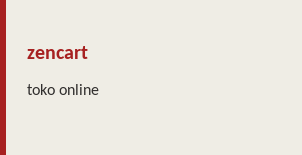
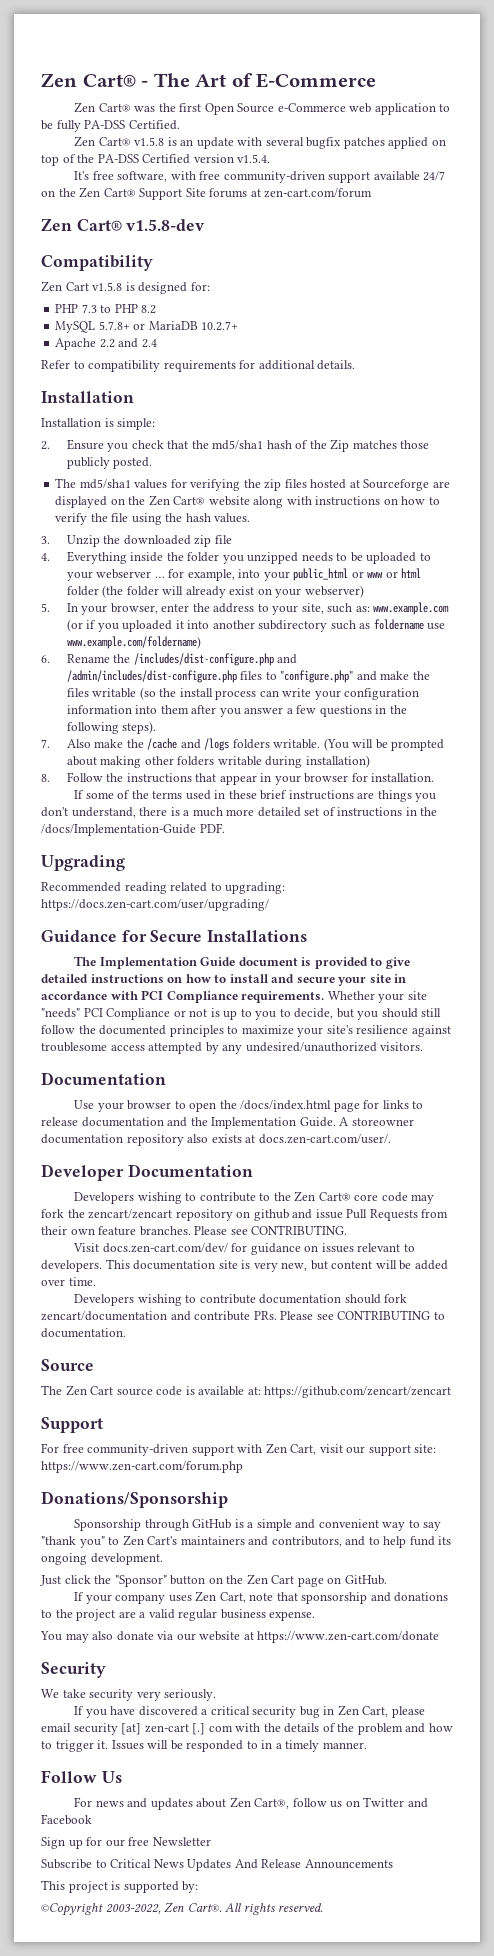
- zencart
- toko online
+ Zen Cart® - The Art of E-Commerce
+ Zen Cart® was the first Open Source e-Commerce web application to be fully PA-DSS Certified.
+ Zen Cart® v1.5.8 is an update with several bugfix patches applied on top of the PA-DSS Certified version v1.5.4.
+ It's free software, with free community-driven support available 24/7 on the Zen Cart® Support Site forums at zen-cart.com/forum
+ Zen Cart® v1.5.8-dev
+ Compatibility
+ Zen Cart v1.5.8 is designed for:
+ PHP 7.3 to PHP 8.2
+ MySQL 5.7.8+ or MariaDB 10.2.7+
+ Apache 2.2 and 2.4
+ Refer to compatibility requirements for additional details.
+ Installation
+ Installation is simple:
+ 2. Ensure you check that the md5/sha1 hash of the Zip matches those publicly posted.
+ The md5/sha1 values for verifying the zip files hosted at Sourceforge are displayed on the Zen Cart® website along with instructions on how to verify the file using the hash values.
+ 3. Unzip the downloaded zip file
+ 4. Everything inside the folder you unzipped needs to be uploaded to your webserver … for example, into your public_html or www or html folder (the folder will already exist on your webserver)
+ 5. In your browser, enter the address to your site, such as: www.example.com (or if you uploaded it into another subdirectory such as foldername use www.example.com/foldername)
+ 6. Rename the /includes/dist-configure.php and /admin/includes/dist-configure.php files to "configure.php" and make the files writable (so the install process can write your configuration information into them after you answer a few questions in the following steps).
+ 7. Also make the /cache and /logs folders writable. (You will be prompted about making other folders writable during installation)
+ 8. Follow the instructions that appear in your browser for installation.
+ If some of the terms used in these brief instructions are things you don't understand, there is a much more detailed set of instructions in the /docs/Implementation-Guide PDF.
+ Upgrading
+ Recommended reading related to upgrading: https://docs.zen-cart.com/user/upgrading/
+ Guidance for Secure Installations
+ The Implementation Guide document is provided to give detailed instructions on how to install and secure your site in accordance with PCI Compliance requirements. Whether your site "needs" PCI Compliance or not is up to you to decide, but you should still follow the documented principles to maximize your site's resilience against troublesome access attempted by any undesired/unauthorized visitors.
+ Documentation
+ Use your browser to open the /docs/index.html page for links to release documentation and the Implementation Guide. A storeowner documentation repository also exists at docs.zen-cart.com/user/.
+ Developer Documentation
+ Developers wishing to contribute to the Zen Cart® core code may fork the zencart/zencart repository on github and issue Pull Requests from their own feature branches. Please see CONTRIBUTING.
+ Visit docs.zen-cart.com/dev/ for guidance on issues relevant to developers. This documentation site is very new, but content will be added over time.
+ Developers wishing to contribute documentation should fork zencart/documentation and contribute PRs. Please see CONTRIBUTING to documentation.
+ Source
+ The Zen Cart source code is available at: https://github.com/zencart/zencart
+ Support
+ For free community-driven support with Zen Cart, visit our support site: https://www.zen-cart.com/forum.php
+ Donations/Sponsorship
+ Sponsorship through GitHub is a simple and convenient way to say "thank you" to Zen Cart's maintainers and contributors, and to help fund its ongoing development.
+ Just click the "Sponsor" button on the Zen Cart page on GitHub.
+ If your company uses Zen Cart, note that sponsorship and donations to the project are a valid regular business expense.
+ You may also donate via our website at https://www.zen-cart.com/donate
+ Security
+ We take security very seriously.
+ If you have discovered a critical security bug in Zen Cart, please email security [at] zen-cart [.] com with the details of the problem and how to trigger it. Issues will be responded to in a timely manner.
+ Follow Us
+ For news and updates about Zen Cart®, follow us on Twitter and Facebook
+ Sign up for our free Newsletter
+ Subscribe to Critical News Updates And Release Announcements
+ This project is supported by:
+ ©Copyright 2003-2022, Zen Cart®. All rights reserved.

